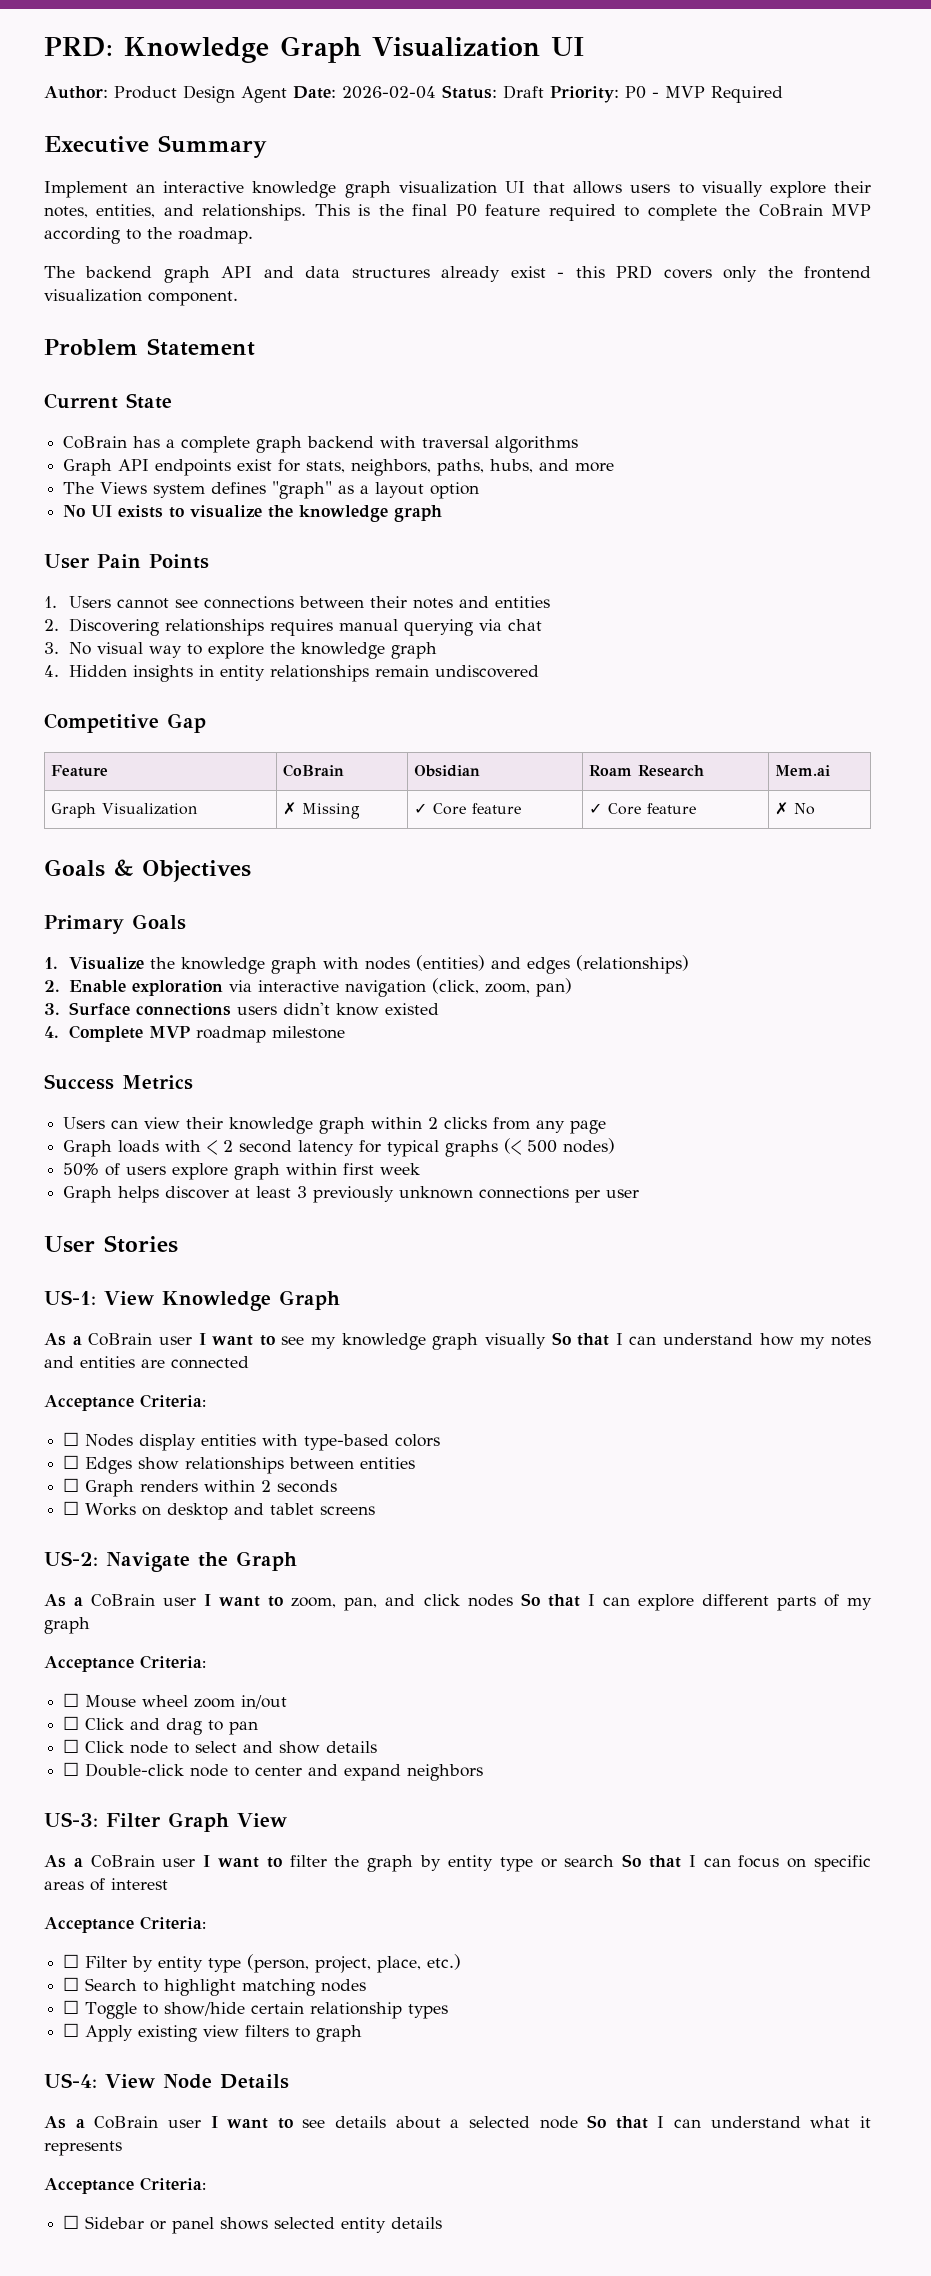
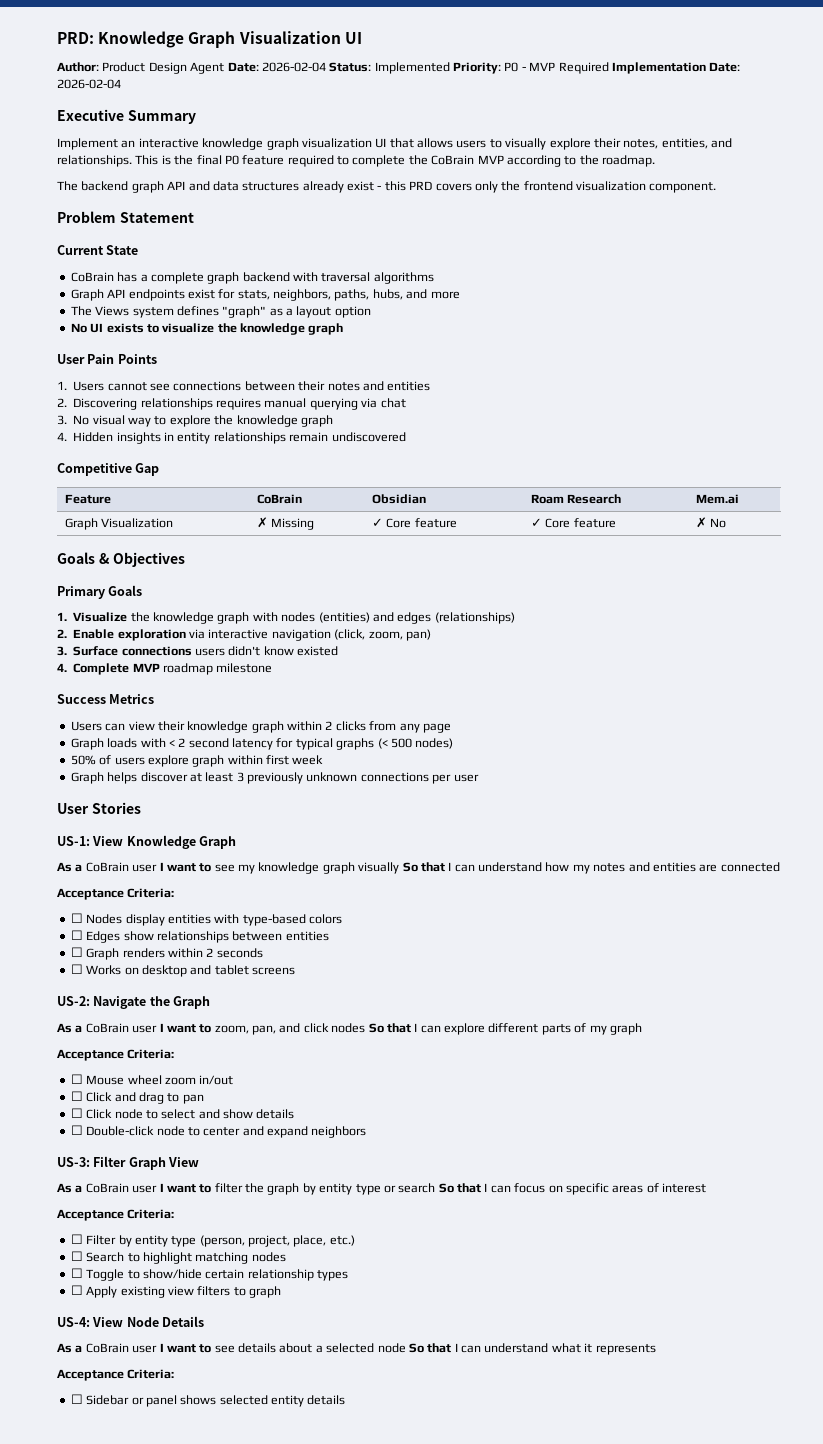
- Author: Product Design Agent Date: 2026-02-04 Status: Draft Priority: P0 - MVP Required
+ Author: Product Design Agent Date: 2026-02-04 Status: Implemented Priority: P0 - MVP Required Implementation Date: 2026-02-04

